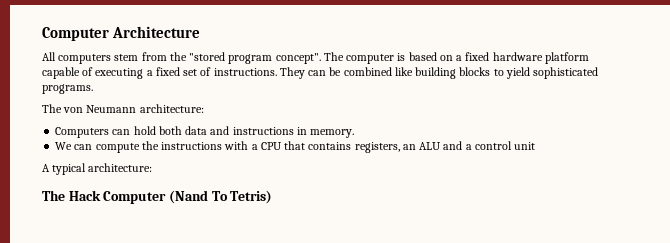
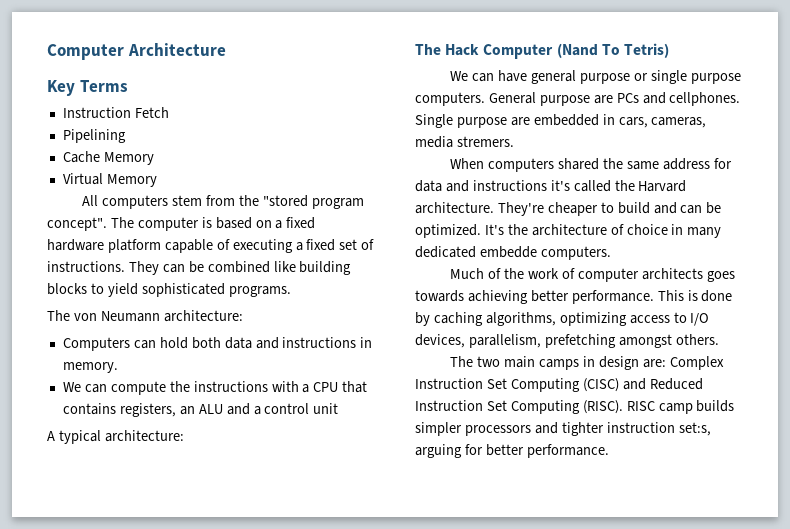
+ Key Terms
+ Instruction Fetch
+ Pipelining
+ Cache Memory
+ Virtual Memory
+ We can have general purpose or single purpose computers. General purpose are PCs and cellphones. Single purpose are embedded in cars, cameras, media stremers.
+ When computers shared the same address for data and instructions it's called the Harvard architecture. They're cheaper to build and can be optimized. It's the architecture of choice in many dedicated embedde computers.
+ Much of the work of computer architects goes towards achieving better performance. This is done by caching algorithms, optimizing access to I/O devices, parallelism, prefetching amongst others.
+ The two main camps in design are: Complex Instruction Set Computing (CISC) and Reduced Instruction Set Computing (RISC). RISC camp builds simpler processors and tighter instruction set:s, arguing for better performance.

